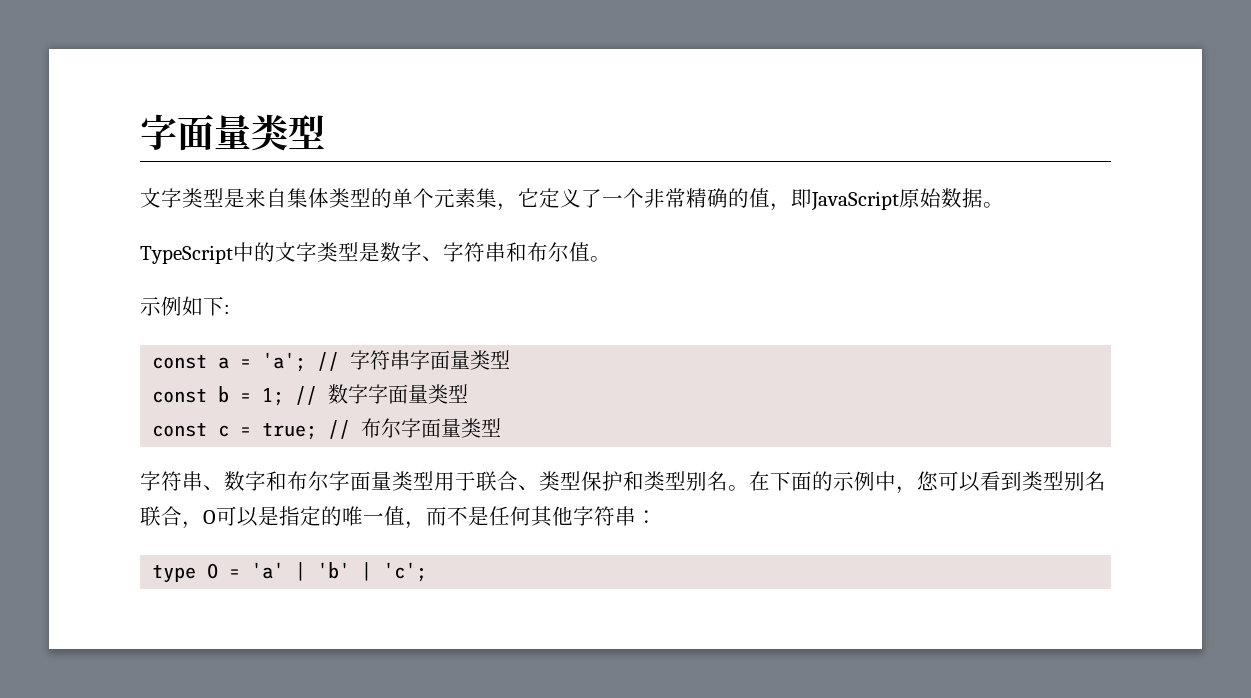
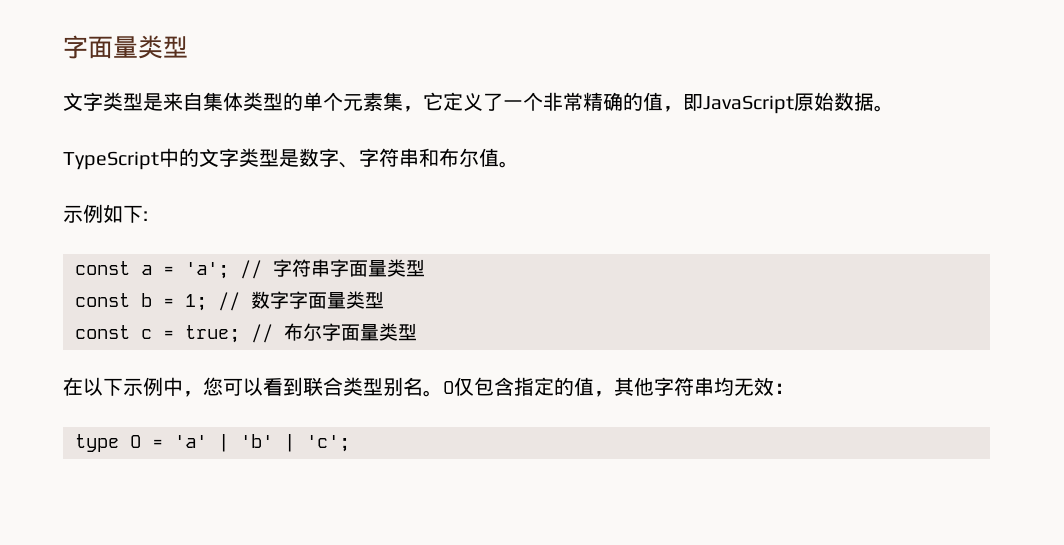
- 字符串、数字和布尔字面量类型用于联合、类型保护和类型别名。在下面的示例中，您可以看到类型别名联合，O可以是指定的唯一值，而不是任何其他字符串：
+ 在以下示例中，您可以看到联合类型别名。O仅包含指定的值，其他字符串均无效：

